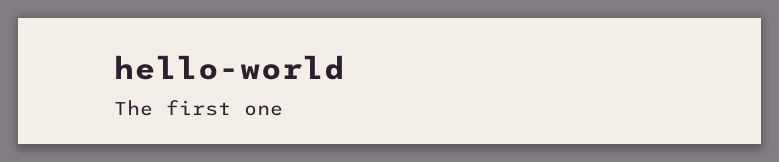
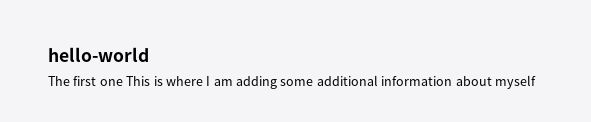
- The first one
+ The first one This is where I am adding some additional information about myself

